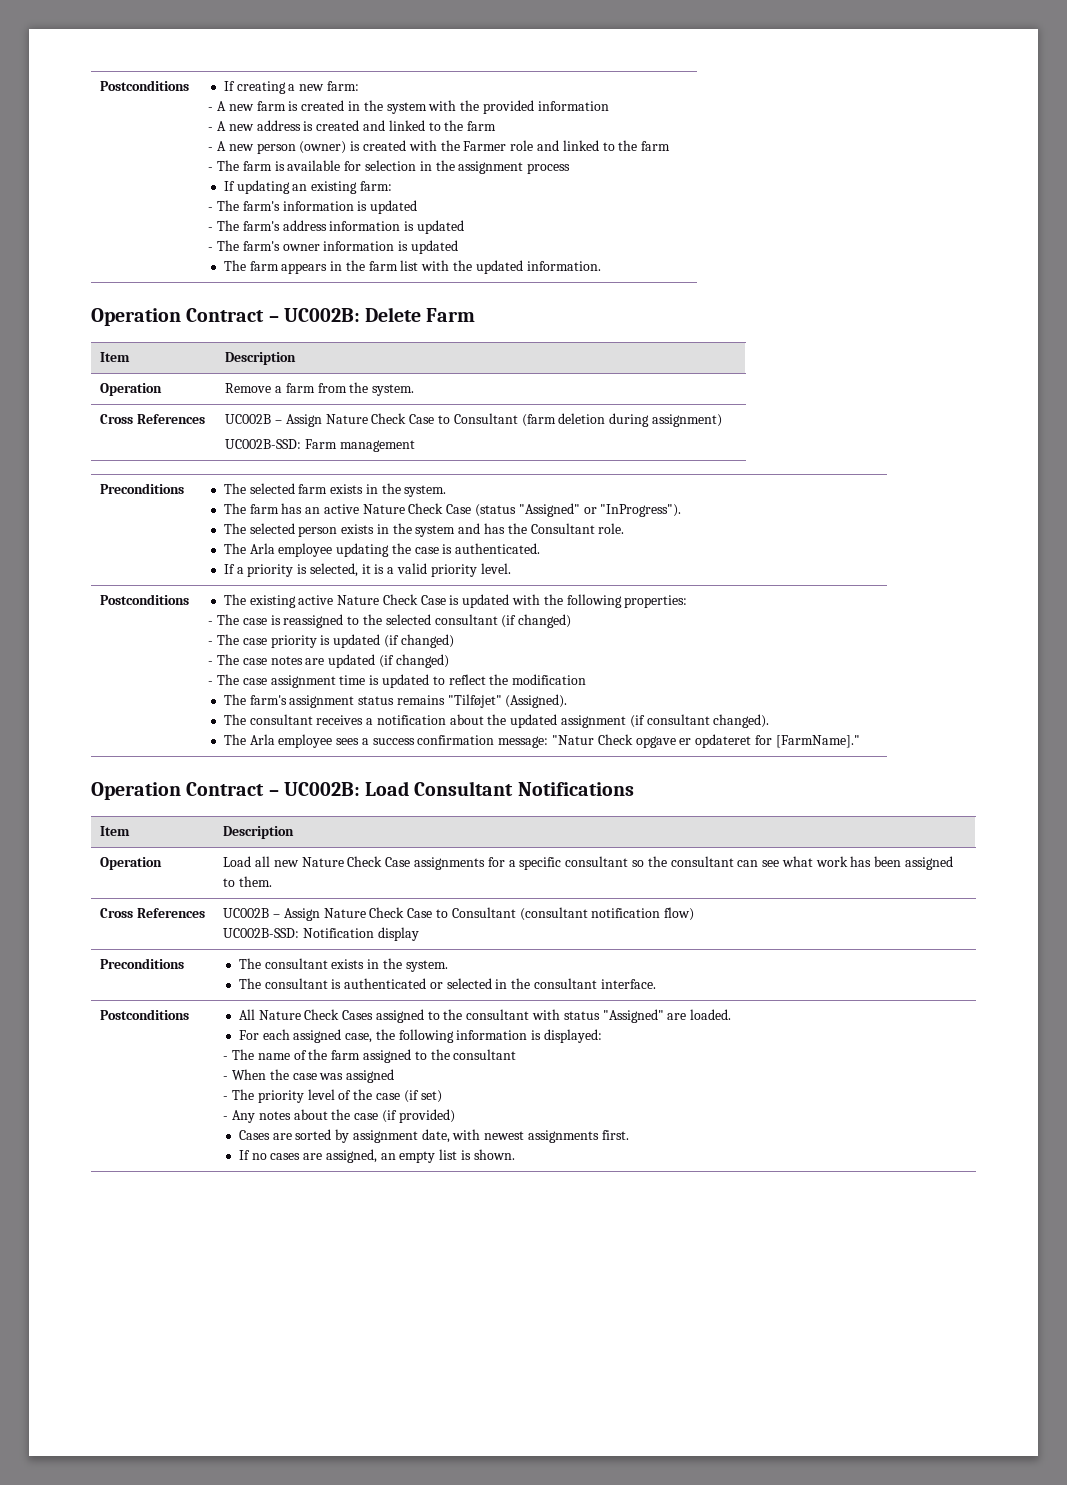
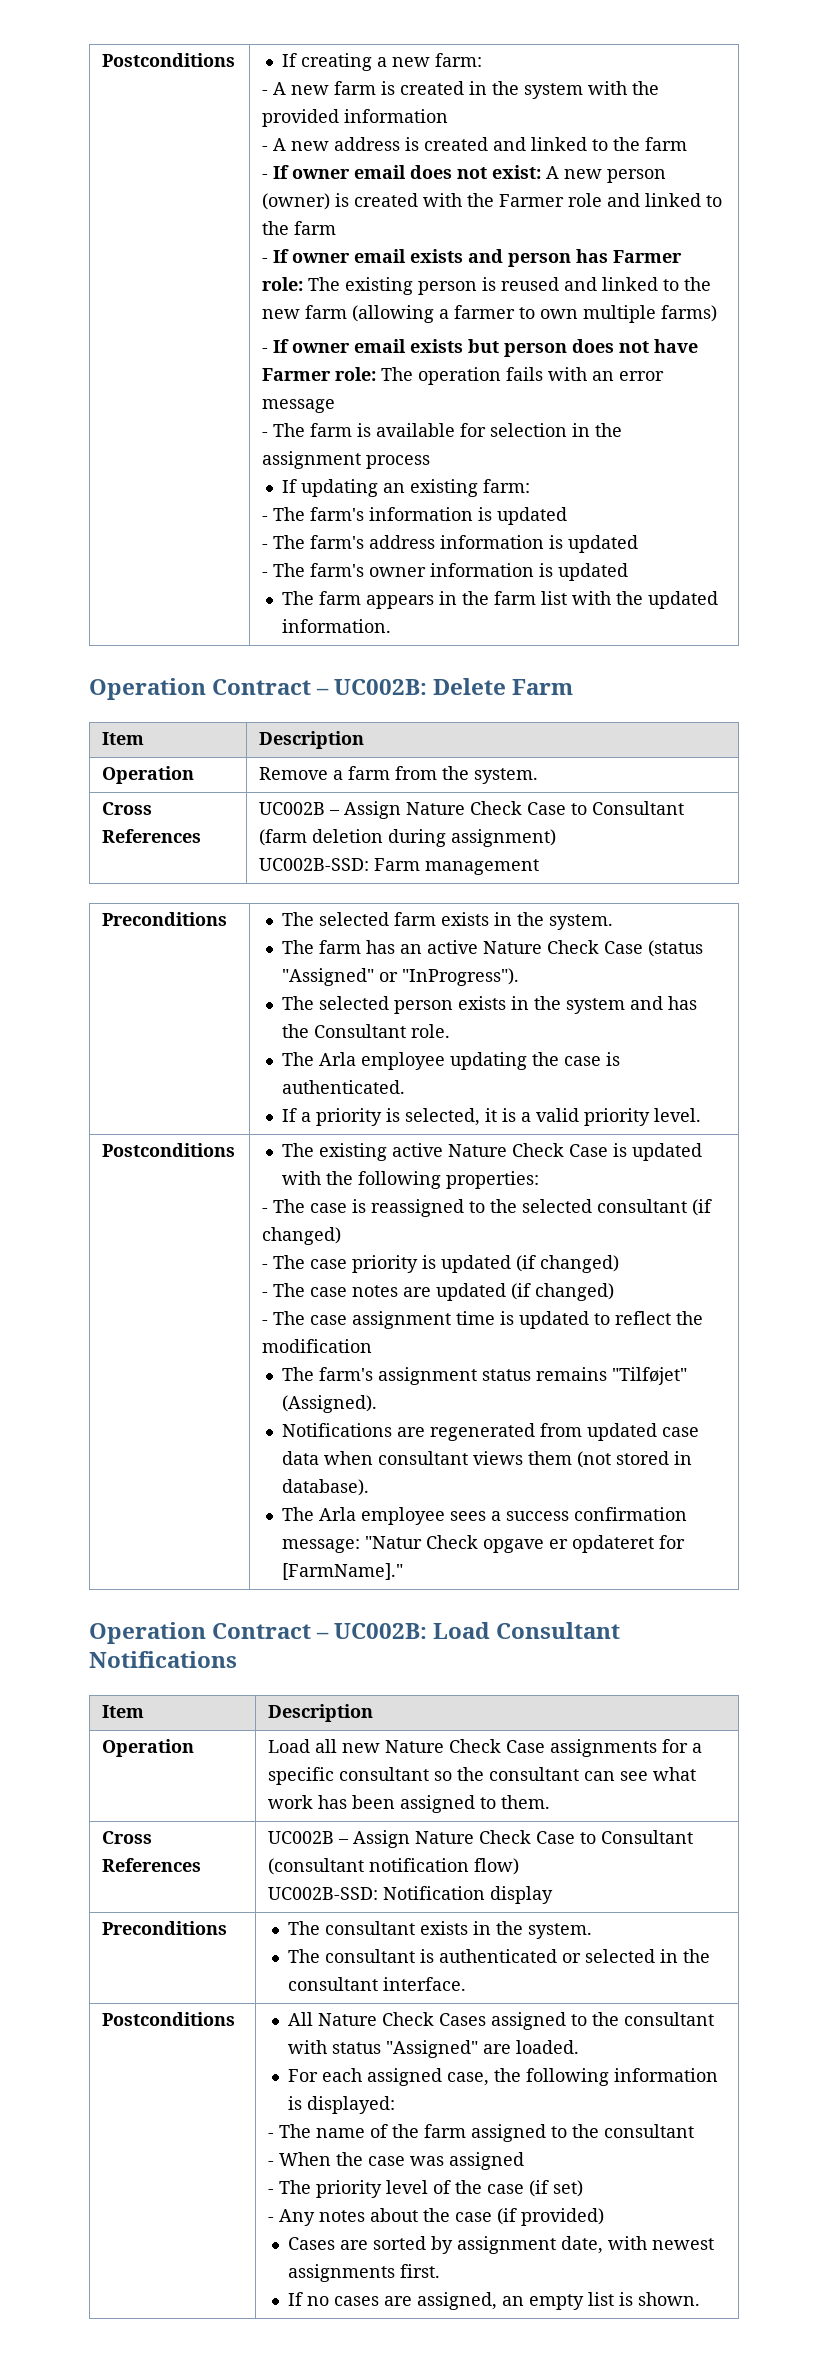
- - A new person (owner) is created with the Farmer role and linked to the farm
+ - If owner email does not exist: A new person (owner) is created with the Farmer role and linked to the farm
+ - If owner email exists and person has Farmer role: The existing person is reused and linked to the new farm (allowing a farmer to own multiple farms)
+ - If owner email exists but person does not have Farmer role: The operation fails with an error message
- The consultant receives a notification about the updated assignment (if consultant changed).
+ Notifications are regenerated from updated case data when consultant views them (not stored in database).

